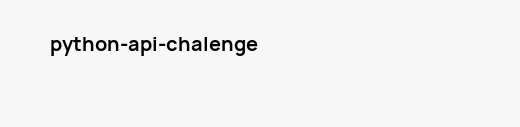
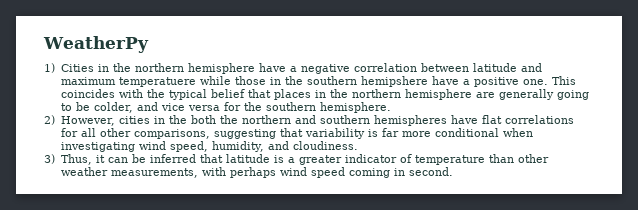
- python-api-chalenge
+ WeatherPy
+ 1) Cities in the northern hemisphere have a negative correlation between latitude and maximum temperatuere while those in the southern hemipshere have a positive one. This coincides with the typical belief that places in the northern hemisphere are generally going to be colder, and vice versa for the southern hemisphere.
+ 2) However, cities in the both the northern and southern hemispheres have flat correlations for all other comparisons, suggesting that variability is far more conditional when investigating wind speed, humidity, and cloudiness.
+ 3) Thus, it can be inferred that latitude is a greater indicator of temperature than other weather measurements, with perhaps wind speed coming in second.

